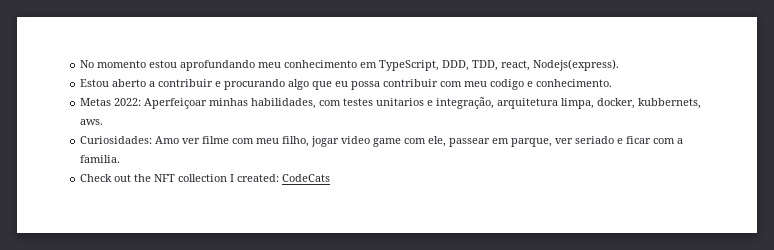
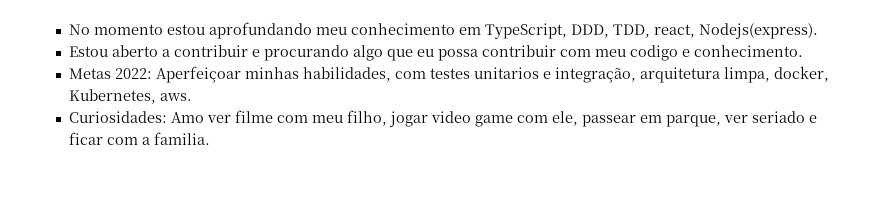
- Metas 2022: Aperfeiçoar minhas habilidades, com testes unitarios e integração, arquitetura limpa, docker, kubbernets, aws.
+ Metas 2022: Aperfeiçoar minhas habilidades, com testes unitarios e integração, arquitetura limpa, docker, Kubernetes, aws.
- Check out the NFT collection I created: CodeCats

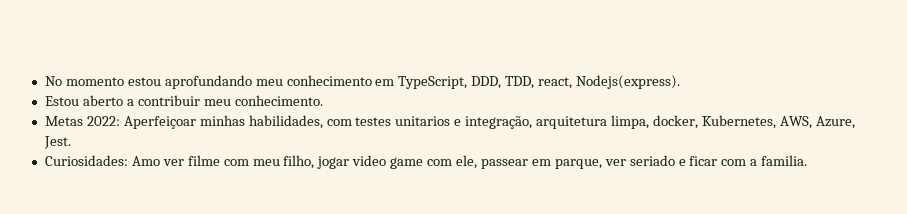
- Estou aberto a contribuir e procurando algo que eu possa contribuir com meu codigo e conhecimento.
+ Estou aberto a contribuir meu conhecimento.
- Metas 2022: Aperfeiçoar minhas habilidades, com testes unitarios e integração, arquitetura limpa, docker, Kubernetes, aws.
+ Metas 2022: Aperfeiçoar minhas habilidades, com testes unitarios e integração, arquitetura limpa, docker, Kubernetes, AWS, Azure, Jest.

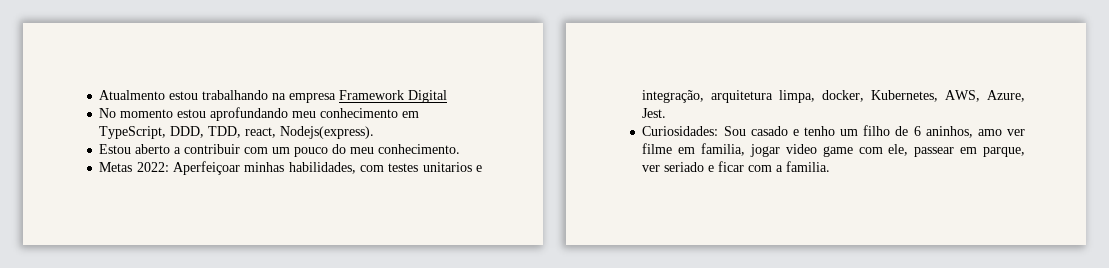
+ Atualmento estou trabalhando na empresa Framework Digital
- Estou aberto a contribuir meu conhecimento.
+ Estou aberto a contribuir com um pouco do meu conhecimento.
- Curiosidades: Amo ver filme com meu filho, jogar video game com ele, passear em parque, ver seriado e ficar com a familia.
+ Curiosidades: Sou casado e tenho um filho de 6 aninhos, amo ver filme em familia, jogar video game com ele, passear em parque, ver seriado e ficar com a familia.

